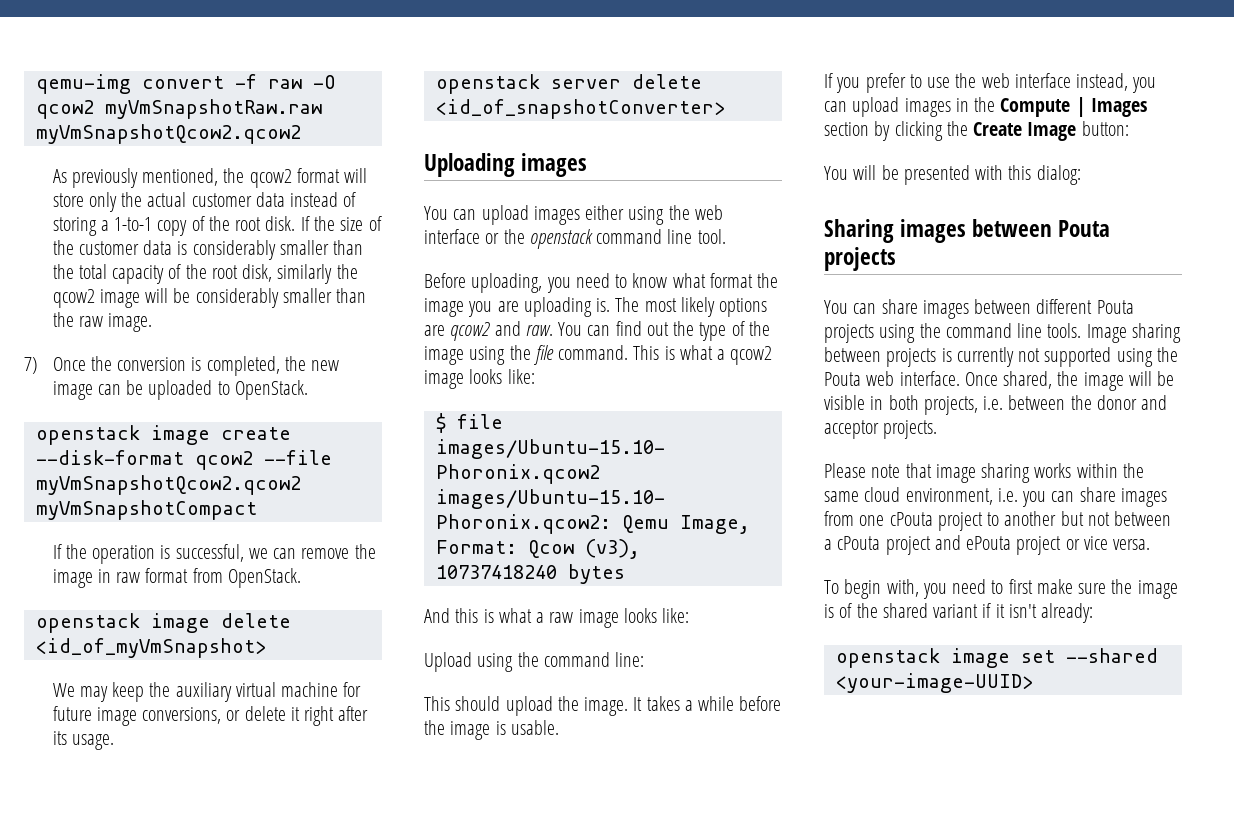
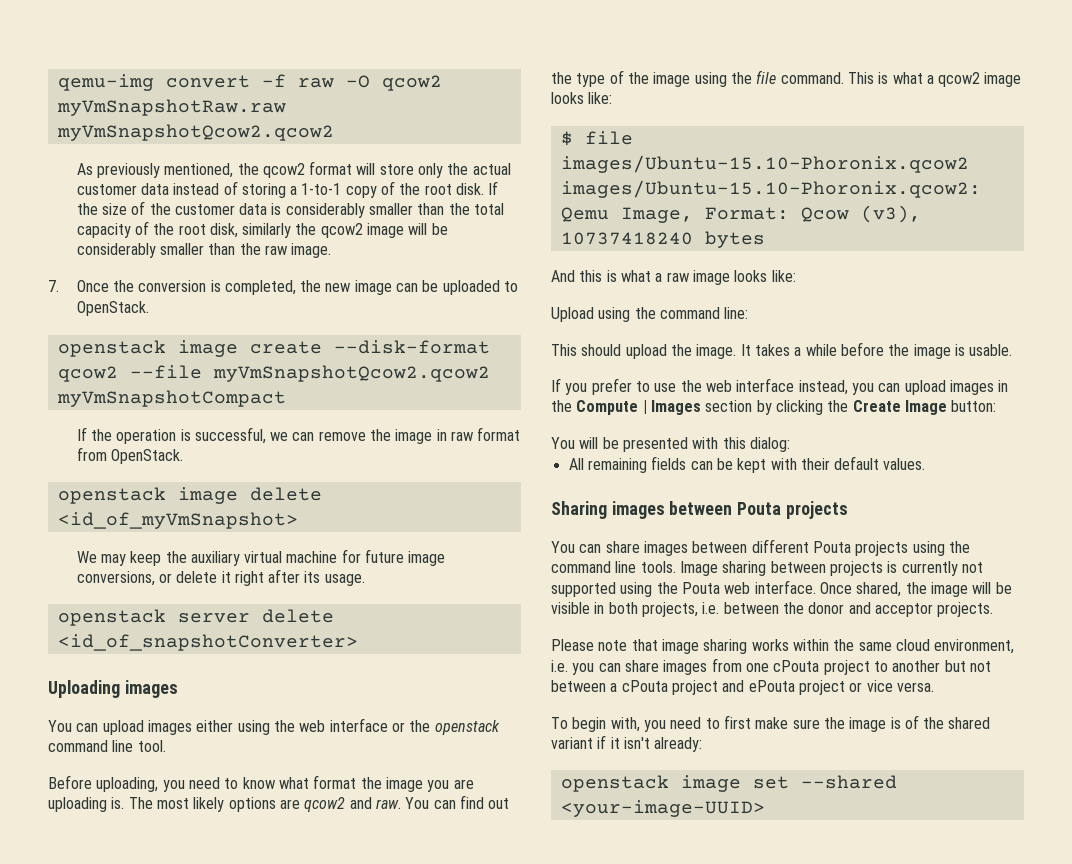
- 7) Once the conversion is completed, the new image can be uploaded to OpenStack.
+ 7. Once the conversion is completed, the new image can be uploaded to OpenStack.
+ All remaining fields can be kept with their default values.

